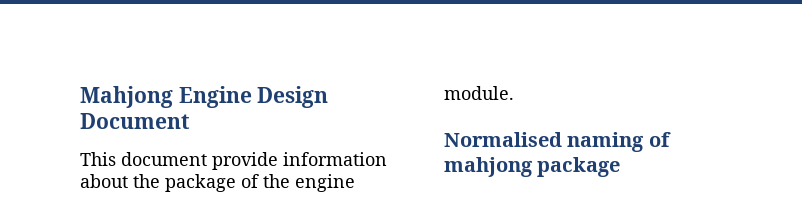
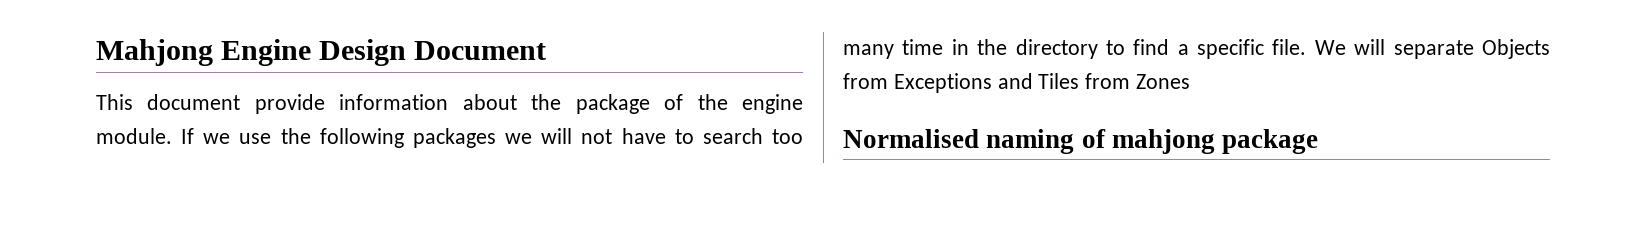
+ If we use the following packages we will not have to search too many time in the directory to find a specific file. We will separate Objects from Exceptions and Tiles from Zones

